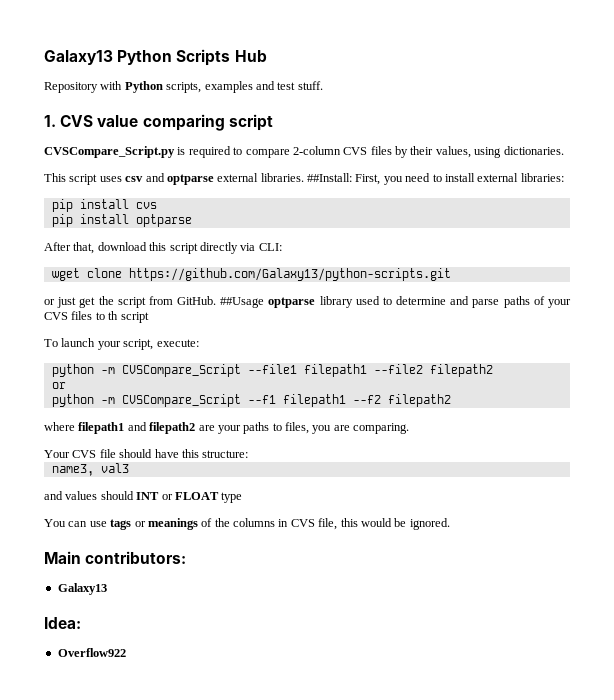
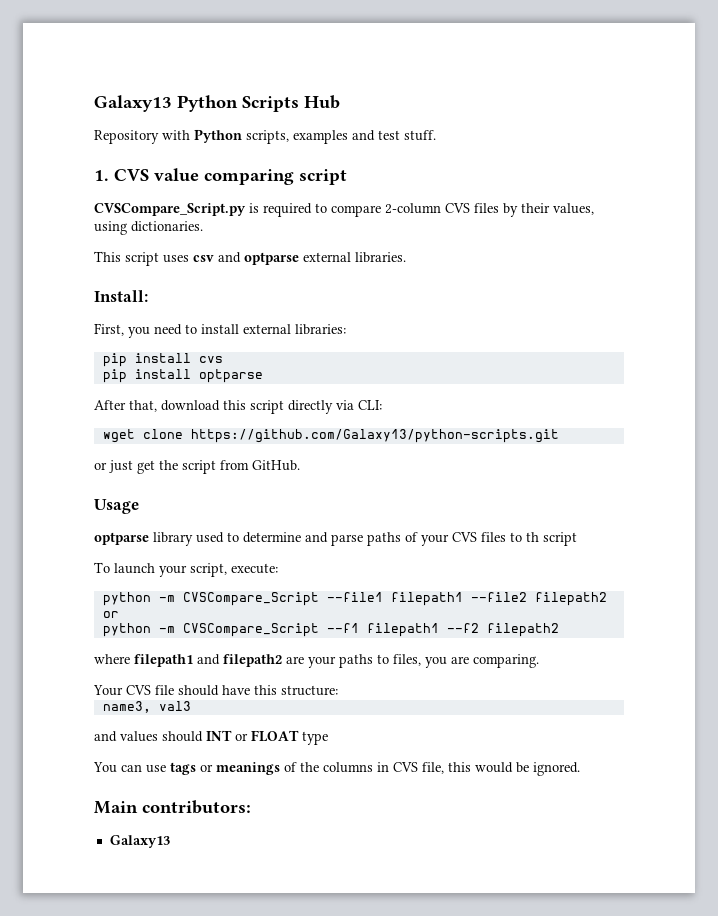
- This script uses csv and optparse external libraries. ##Install: First, you need to install external libraries:
+ This script uses csv and optparse external libraries.
+ Install:
+ First, you need to install external libraries:
- or just get the script from GitHub. ##Usage optparse library used to determine and parse paths of your CVS files to th script
+ or just get the script from GitHub.
+ Usage
+ optparse library used to determine and parse paths of your CVS files to th script
- Idea:
- Overflow922

